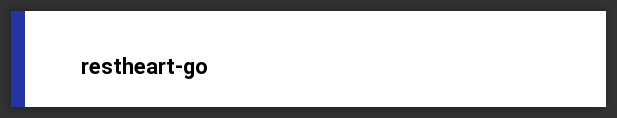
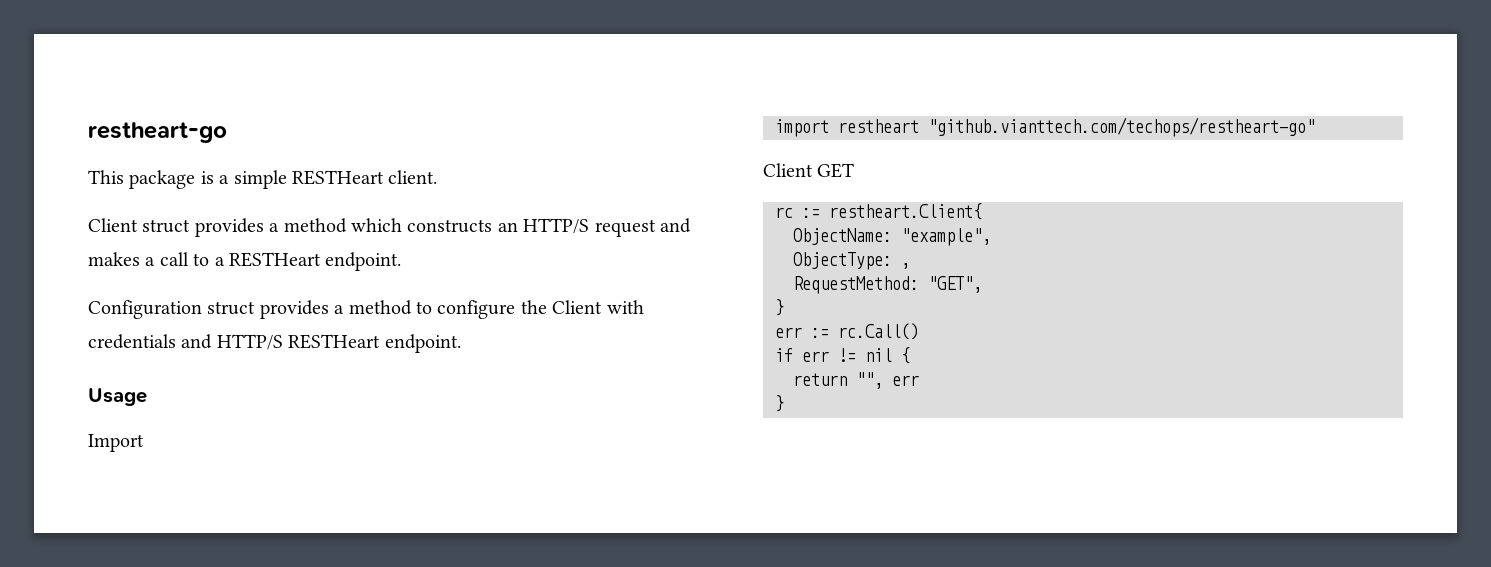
+ This package is a simple RESTHeart client.
+ Client struct provides a method which constructs an HTTP/S request and makes a call to a RESTHeart endpoint.
+ Configuration struct provides a method to configure the Client with credentials and HTTP/S RESTHeart endpoint.
+ Usage
+ Import
+ import restheart "github.vianttech.com/techops/restheart-go"
+ Client GET
+ rc := restheart.Client{
+ ObjectName: "example",
+ ObjectType: ,
+ RequestMethod: "GET",
+ }
+ err := rc.Call()
+ if err != nil {
+ return "", err
+ }

